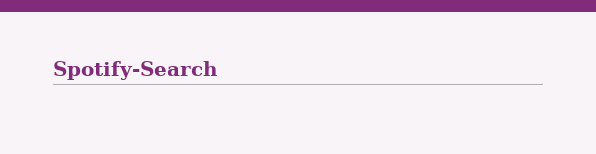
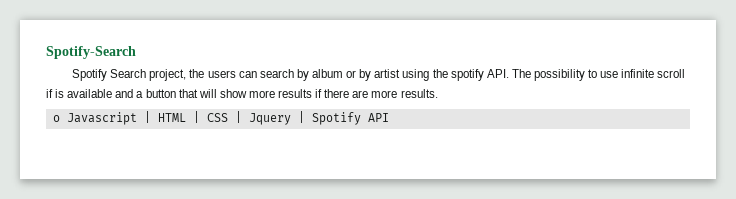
+ Spotify Search project, the users can search by album or by artist using the spotify API. The possibility to use infinite scroll if is available and a button that will show more results if there are more results.
+ o Javascript | HTML | CSS | Jquery | Spotify API

